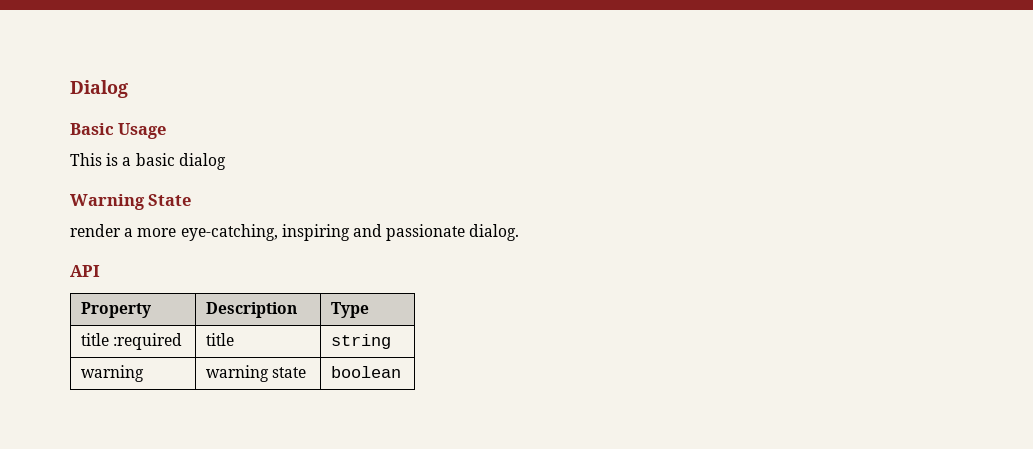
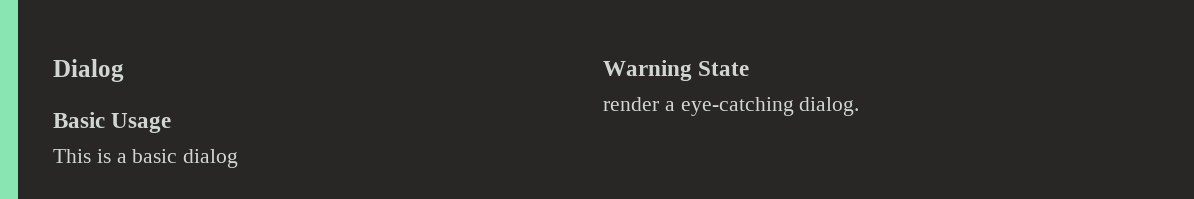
- render a more eye-catching, inspiring and passionate dialog.
- API
- Property | Description | Type
- title :required | title | string
- warning | warning state | boolean
+ render a eye-catching dialog.

